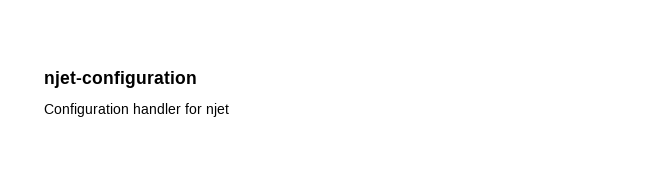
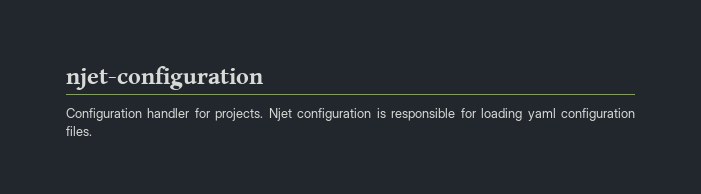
- Configuration handler for njet
+ Configuration handler for projects. Njet configuration is responsible for loading yaml configuration files.

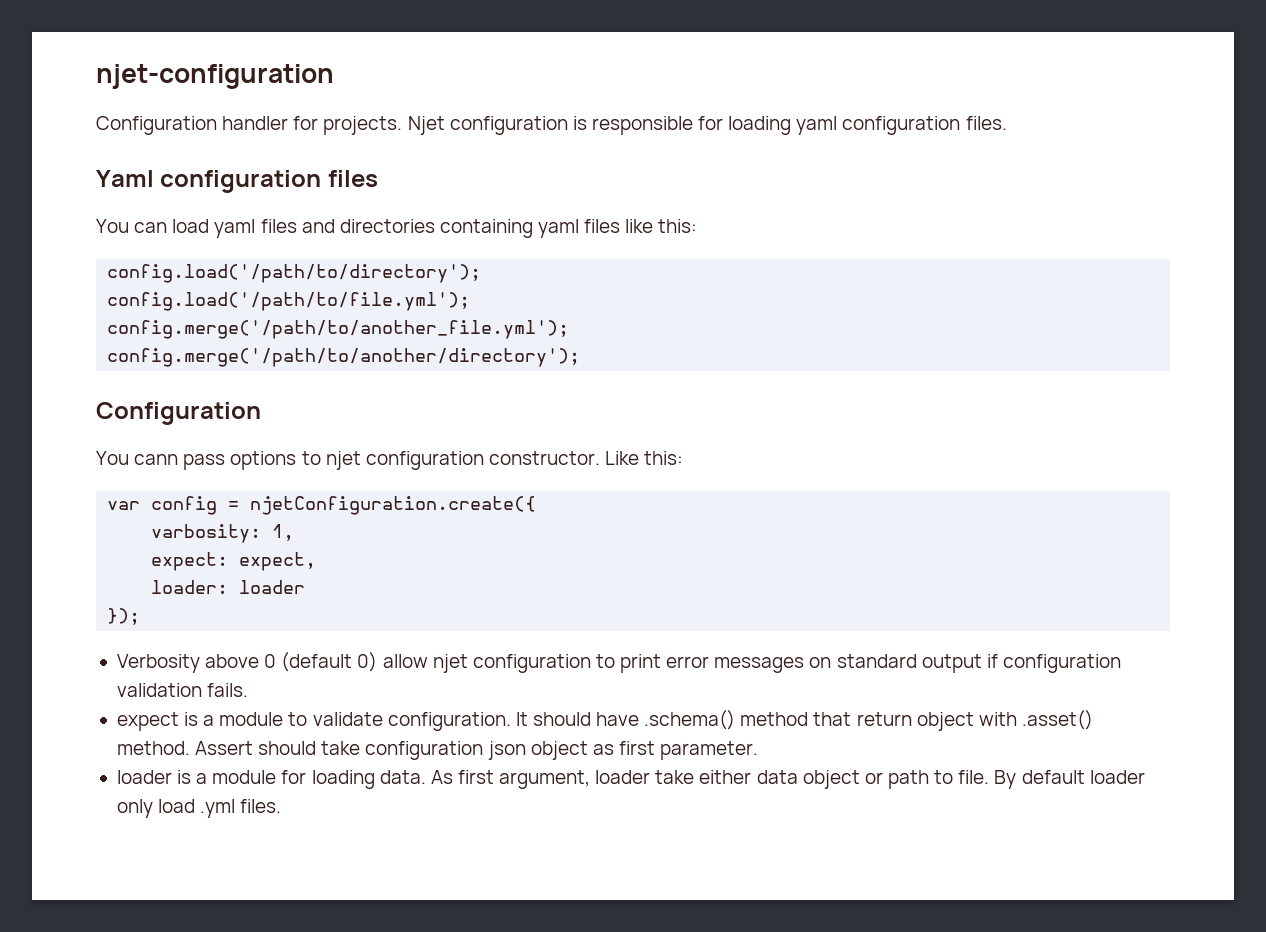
+ Yaml configuration files
+ You can load yaml files and directories containing yaml files like this:
+ config.load('/path/to/directory');
+ config.load('/path/to/file.yml');
+ config.merge('/path/to/another_file.yml');
+ config.merge('/path/to/another/directory');
+ Configuration
+ You cann pass options to njet configuration constructor. Like this:
+ var config = njetConfiguration.create({
+ varbosity: 1,
+ expect: expect,
+ loader: loader
+ });
+ Verbosity above 0 (default 0) allow njet configuration to print error messages on standard output if configuration validation fails.
+ expect is a module to validate configuration. It should have .schema() method that return object with .asset() method. Assert should take configuration json object as first parameter.
+ loader is a module for loading data. As first argument, loader take either data object or path to file. By default loader only load .yml files.

